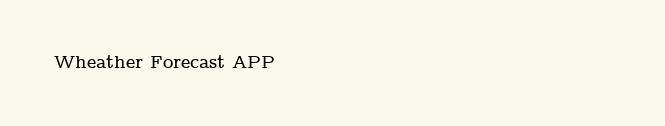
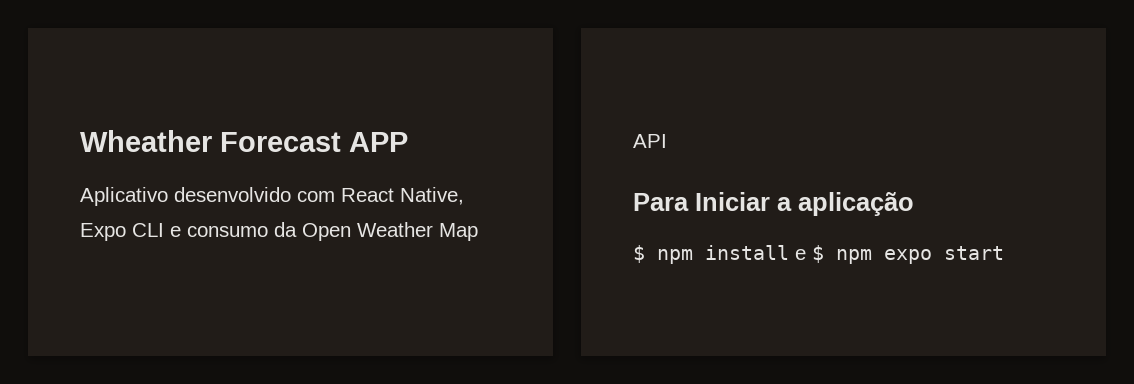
+ Aplicativo desenvolvido com React Native, Expo CLI e consumo da Open Weather Map API
+ Para Iniciar a aplicação
+ $ npm install e $ npm expo start

